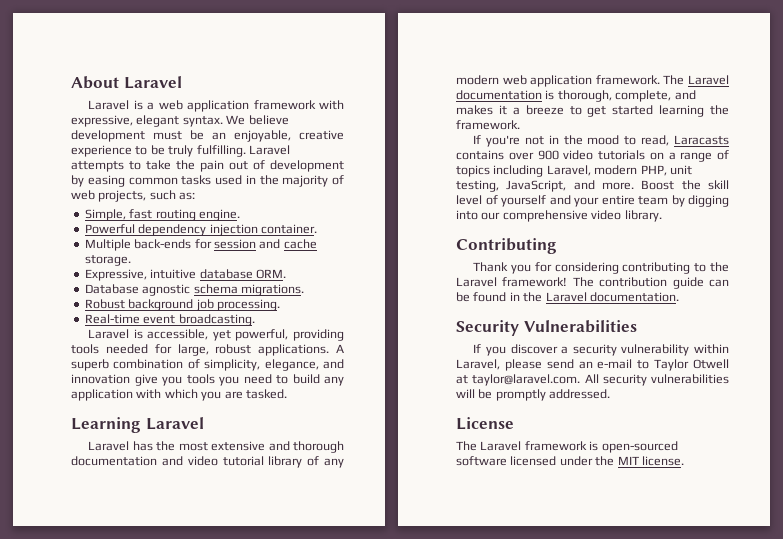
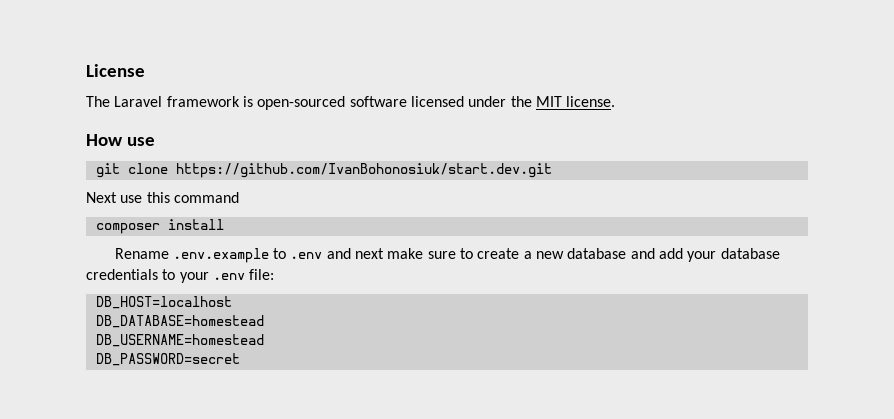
- About Laravel
- Laravel is a web application framework with expressive, elegant syntax. We believe development must be an enjoyable, creative experience to be truly fulfilling. Laravel attempts to take the pain out of development by easing common tasks used in the majority of web projects, such as:
- Simple, fast routing engine.
- Powerful dependency injection container.
- Multiple back-ends for session and cache storage.
- Expressive, intuitive database ORM.
- Database agnostic schema migrations.
- Robust background job processing.
- Real-time event broadcasting.
- Laravel is accessible, yet powerful, providing tools needed for large, robust applications. A superb combination of simplicity, elegance, and innovation give you tools you need to build any application with which you are tasked.
- Learning Laravel
- Laravel has the most extensive and thorough documentation and video tutorial library of any modern web application framework. The Laravel documentation is thorough, complete, and makes it a breeze to get started learning the framework.
- If you're not in the mood to read, Laracasts contains over 900 video tutorials on a range of topics including Laravel, modern PHP, unit testing, JavaScript, and more. Boost the skill level of yourself and your entire team by digging into our comprehensive video library.
- Contributing
- Thank you for considering contributing to the Laravel framework! The contribution guide can be found in the Laravel documentation.
- Security Vulnerabilities
- If you discover a security vulnerability within Laravel, please send an e-mail to Taylor Otwell at taylor@laravel.com. All security vulnerabilities will be promptly addressed.
+ How use
+ git clone https://github.com/IvanBohonosiuk/start.dev.git
+ Next use this command
+ composer install
+ Rename .env.example to .env and next make sure to create a new database and add your database credentials to your .env file:
+ DB_HOST=localhost
+ DB_DATABASE=homestead
+ DB_USERNAME=homestead
+ DB_PASSWORD=secret

